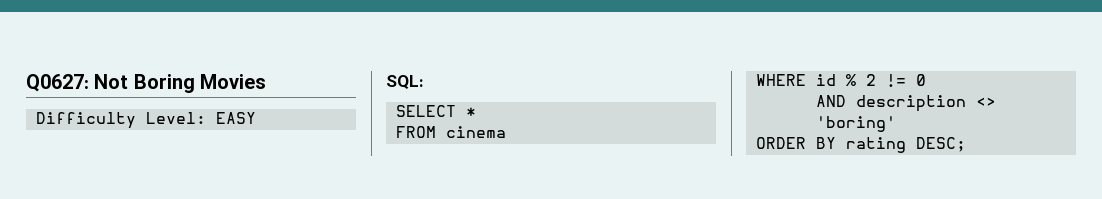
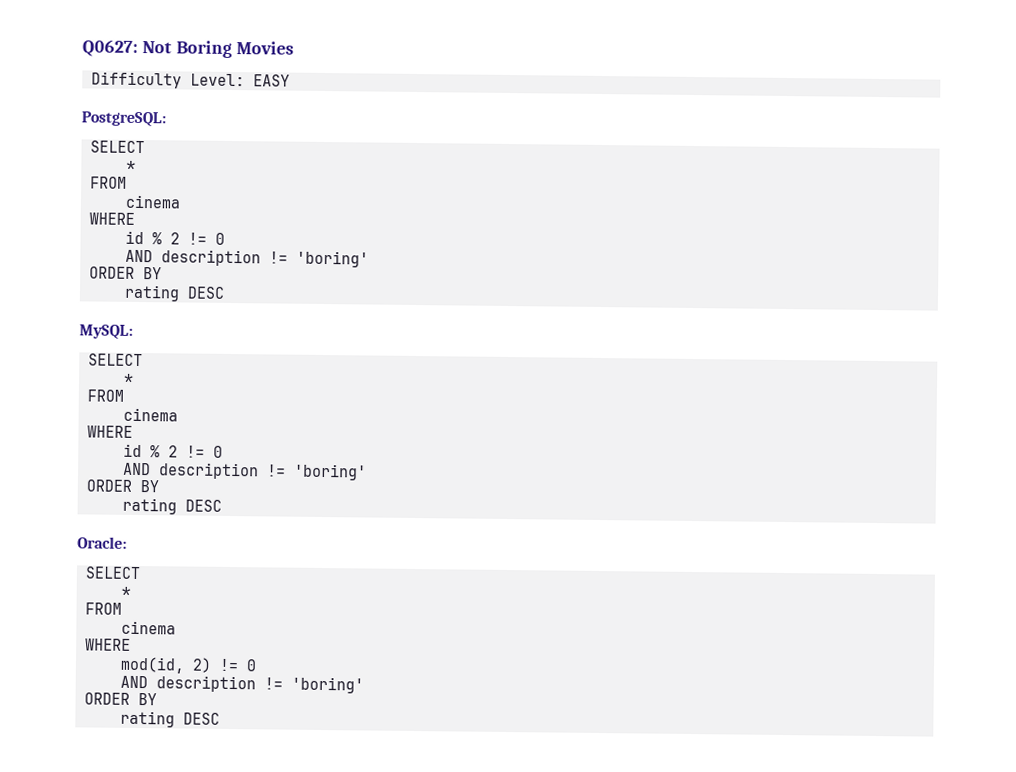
- SQL:
- SELECT *
- FROM cinema
- WHERE id % 2 != 0
- AND description <> 'boring'
- ORDER BY rating DESC;
+ PostgreSQL:
+ SELECT
+ *
+ FROM
+ cinema
+ WHERE
+ id % 2 != 0
+ AND description != 'boring'
+ ORDER BY
+ rating DESC
+ MySQL:
+ SELECT
+ *
+ FROM
+ cinema
+ WHERE
+ id % 2 != 0
+ AND description != 'boring'
+ ORDER BY
+ rating DESC
+ Oracle:
+ SELECT
+ *
+ FROM
+ cinema
+ WHERE
+ mod(id, 2) != 0
+ AND description != 'boring'
+ ORDER BY
+ rating DESC

